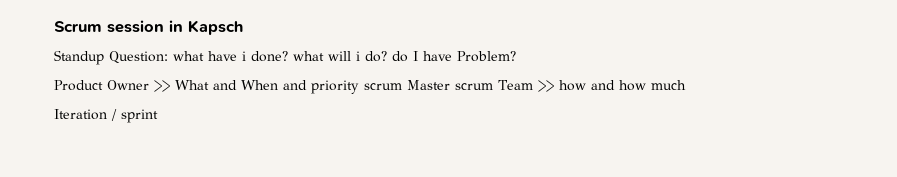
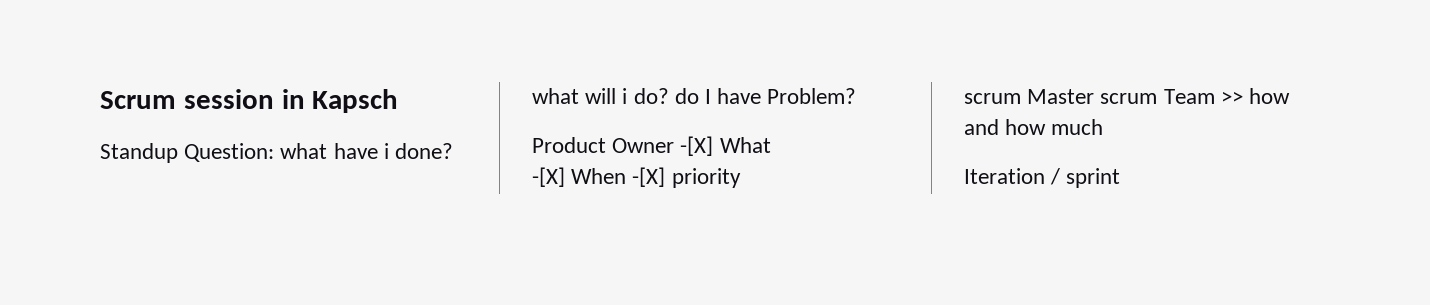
- Product Owner >> What and When and priority scrum Master scrum Team >> how and how much
+ Product Owner -[X] What
+ -[X] When -[X] priority
+ scrum Master scrum Team >> how and how much

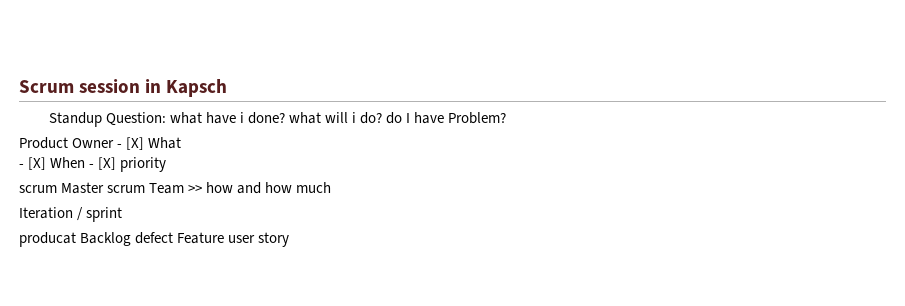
- Product Owner -[X] What
+ Product Owner - [X] What
- -[X] When -[X] priority
+ - [X] When - [X] priority
+ producat Backlog defect Feature user story

